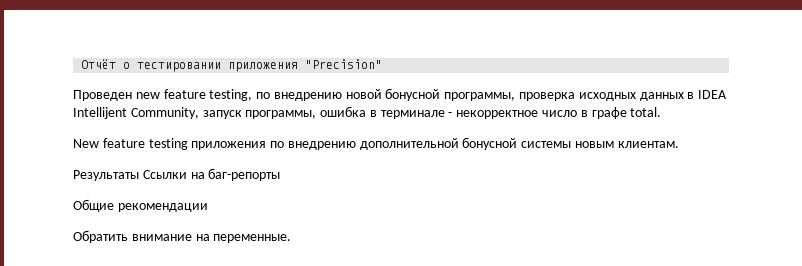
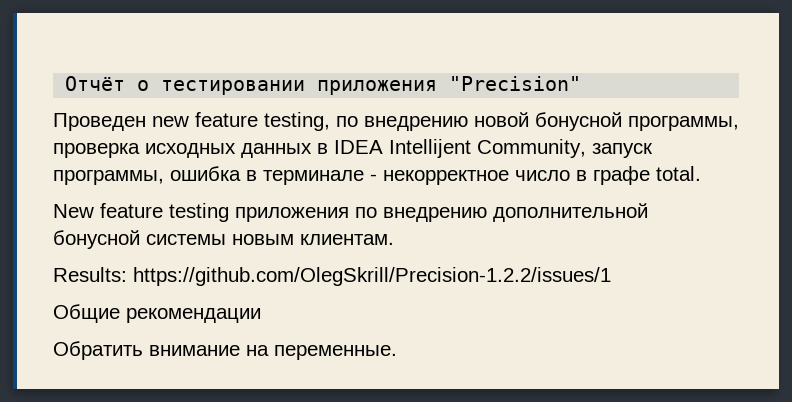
- Результаты Ссылки на баг-репорты
+ Results: https://github.com/OlegSkrill/Precision-1.2.2/issues/1

